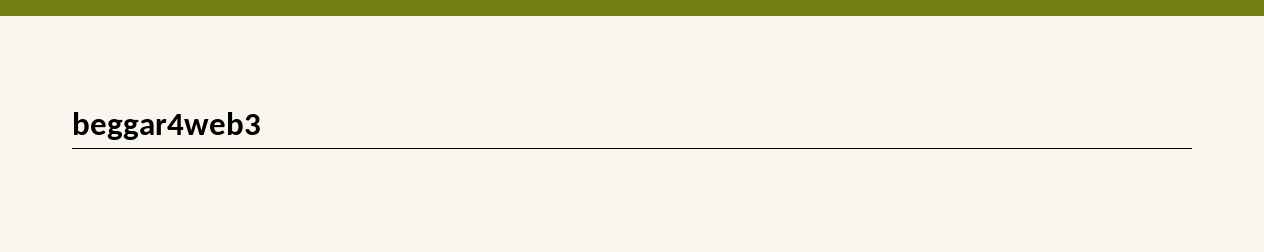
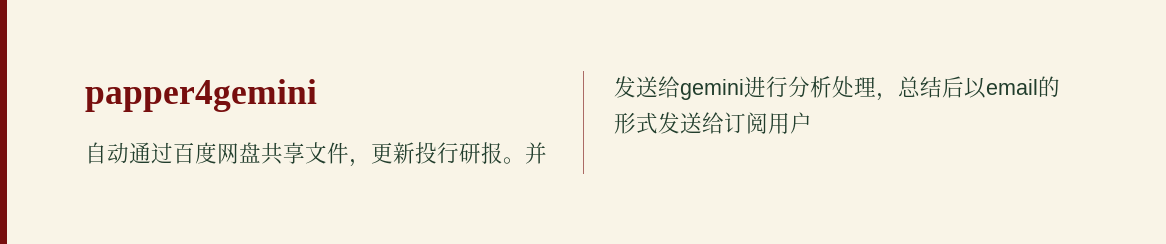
- beggar4web3
+ papper4gemini
+ 自动通过百度网盘共享文件，更新投行研报。并发送给gemini进行分析处理，总结后以email的形式发送给订阅用户

